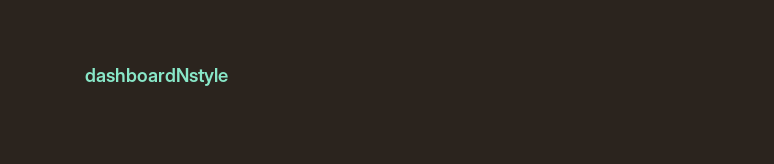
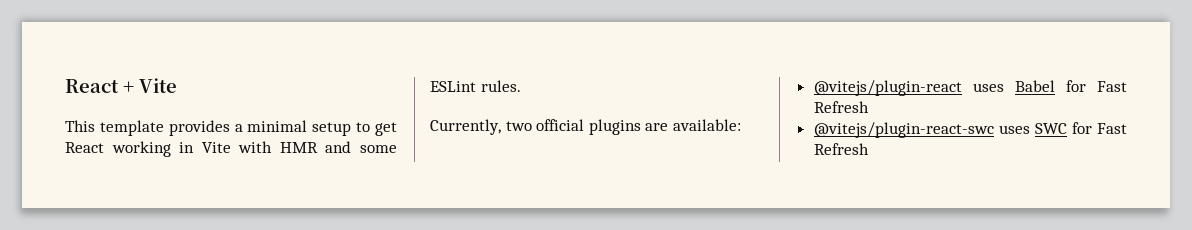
- dashboardNstyle
+ React + Vite
+ This template provides a minimal setup to get React working in Vite with HMR and some ESLint rules.
+ Currently, two official plugins are available:
+ @vitejs/plugin-react uses Babel for Fast Refresh
+ @vitejs/plugin-react-swc uses SWC for Fast Refresh

